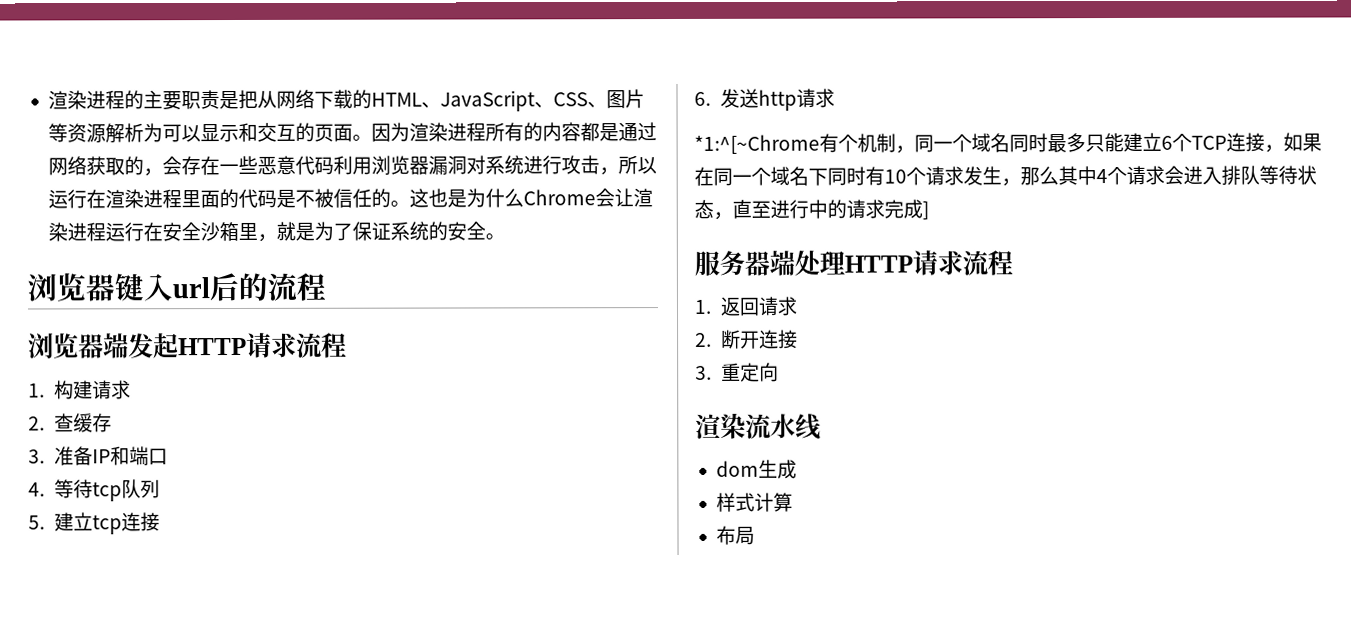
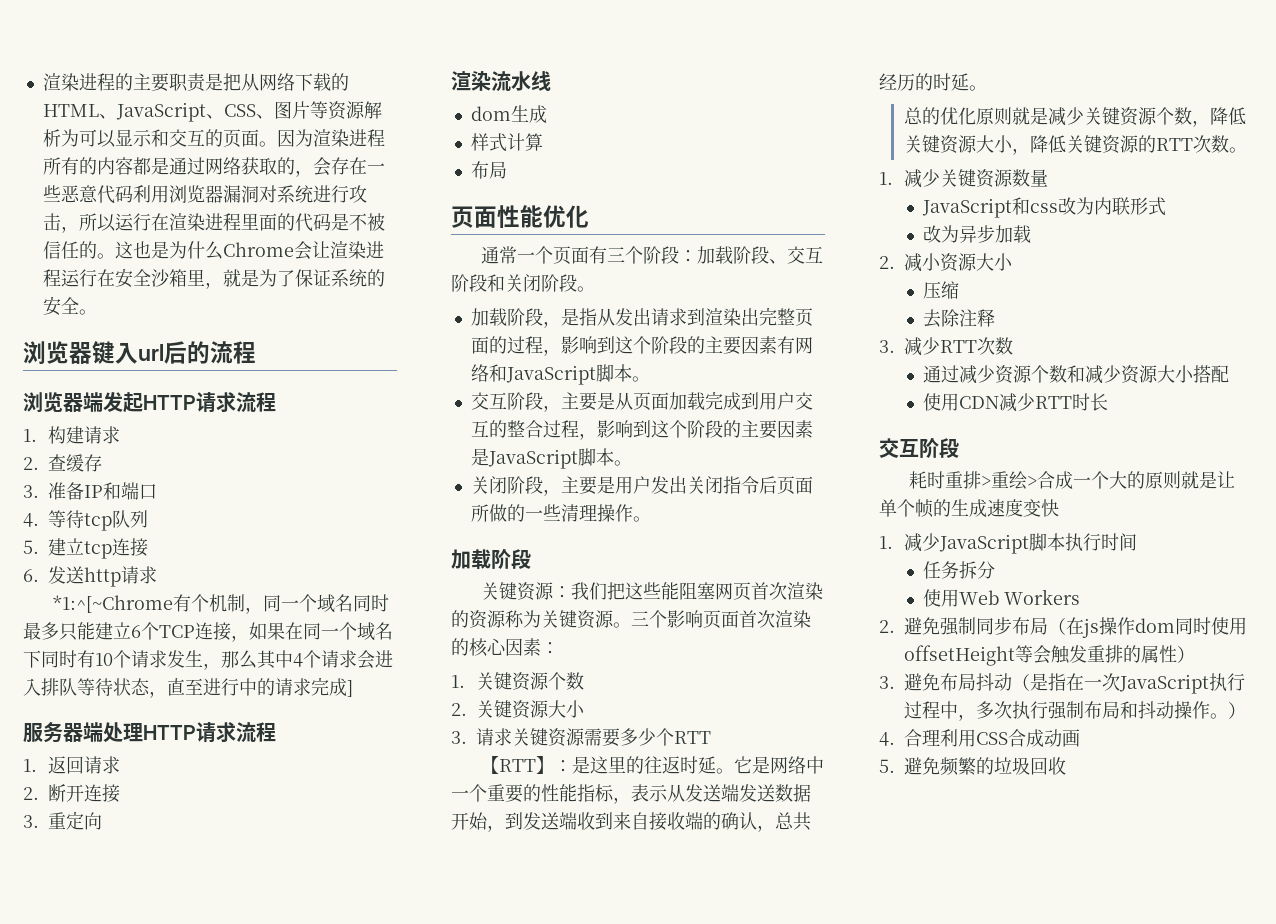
+ 页面性能优化
+ 通常一个页面有三个阶段：加载阶段、交互阶段和关闭阶段。
+ 加载阶段，是指从发出请求到渲染出完整页面的过程，影响到这个阶段的主要因素有网络和JavaScript脚本。
+ 交互阶段，主要是从页面加载完成到用户交互的整合过程，影响到这个阶段的主要因素是JavaScript脚本。
+ 关闭阶段，主要是用户发出关闭指令后页面所做的一些清理操作。
+ 加载阶段
+ 关键资源：我们把这些能阻塞网页首次渲染的资源称为关键资源。三个影响页面首次渲染的核心因素：
+ 1.关键资源个数
+ 2.关键资源大小
+ 3.请求关键资源需要多少个RTT
+ 【RTT】：是这里的往返时延。它是网络中一个重要的性能指标，表示从发送端发送数据开始，到发送端收到来自接收端的确认，总共经历的时延。
+ 总的优化原则就是减少关键资源个数，降低关键资源大小，降低关键资源的RTT次数。
+ 1.减少关键资源数量
+ JavaScript和css改为内联形式
+ 改为异步加载
+ 2.减小资源大小
+ 压缩
+ 去除注释
+ 3.减少RTT次数
+ 通过减少资源个数和减少资源大小搭配
+ 使用CDN减少RTT时长
+ 交互阶段
+ 耗时重排>重绘>合成一个大的原则就是让单个帧的生成速度变快
+ 1.减少JavaScript脚本执行时间
+ 任务拆分
+ 使用Web Workers
+ 2.避免强制同步布局（在js操作dom同时使用offsetHeight等会触发重排的属性）
+ 3.避免布局抖动（是指在一次JavaScript执行过程中，多次执行强制布局和抖动操作。）
+ 4.合理利用CSS合成动画
+ 5.避免频繁的垃圾回收

